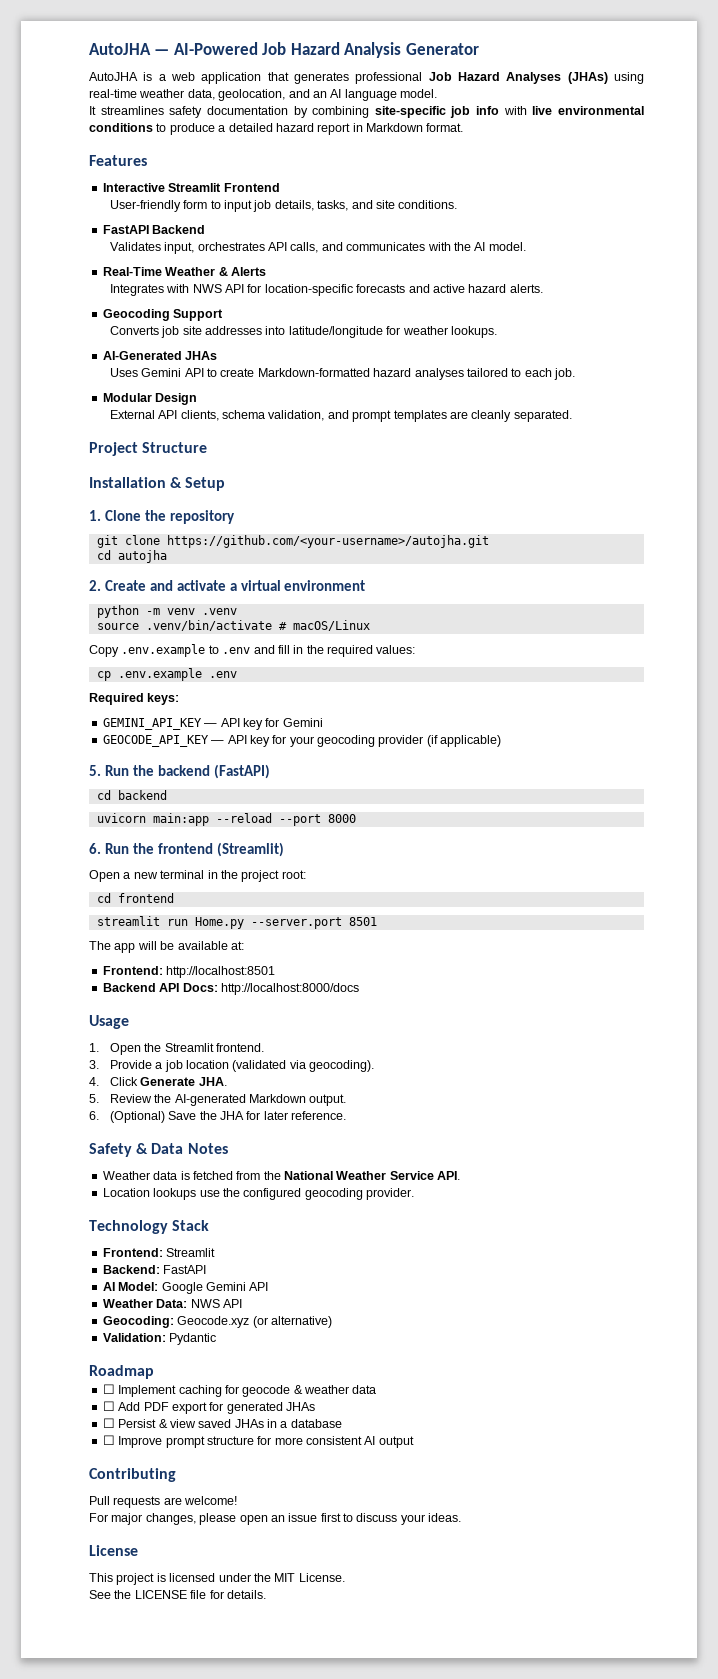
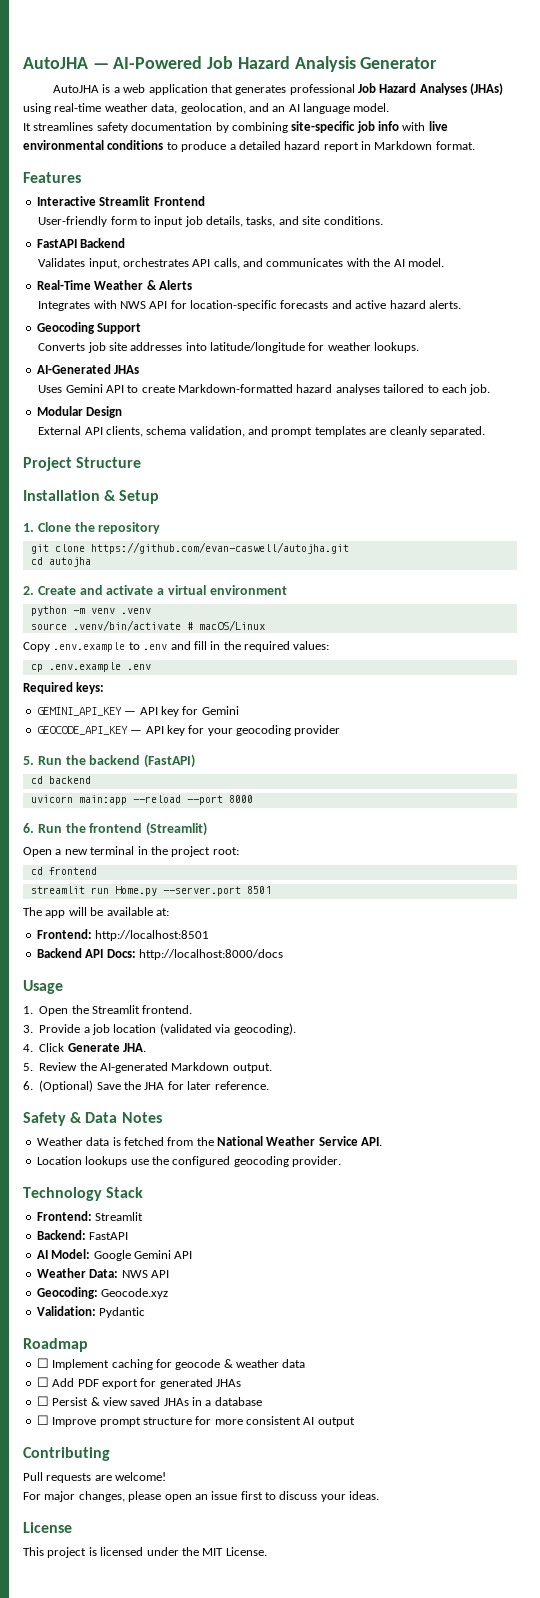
- git clone https://github.com/<your-username>/autojha.git
+ git clone https://github.com/evan-caswell/autojha.git
- GEOCODE_API_KEY — API key for your geocoding provider (if applicable)
+ GEOCODE_API_KEY — API key for your geocoding provider
- Geocoding: Geocode.xyz (or alternative)
+ Geocoding: Geocode.xyz
- See the LICENSE file for details.

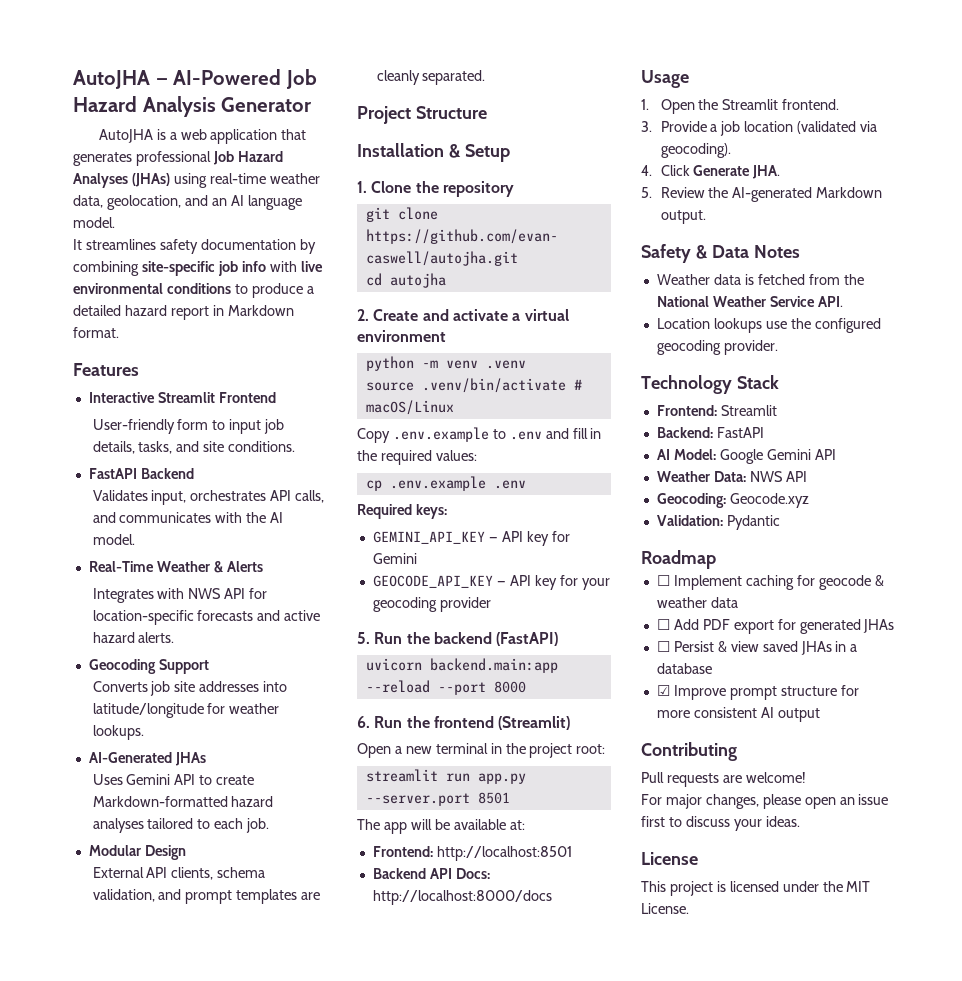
- cd backend
- uvicorn main:app --reload --port 8000
+ uvicorn backend.main:app --reload --port 8000
- cd frontend
- streamlit run Home.py --server.port 8501
+ streamlit run app.py --server.port 8501
- 6. (Optional) Save the JHA for later reference.
- ☐ Improve prompt structure for more consistent AI output
+ ☑ Improve prompt structure for more consistent AI output

